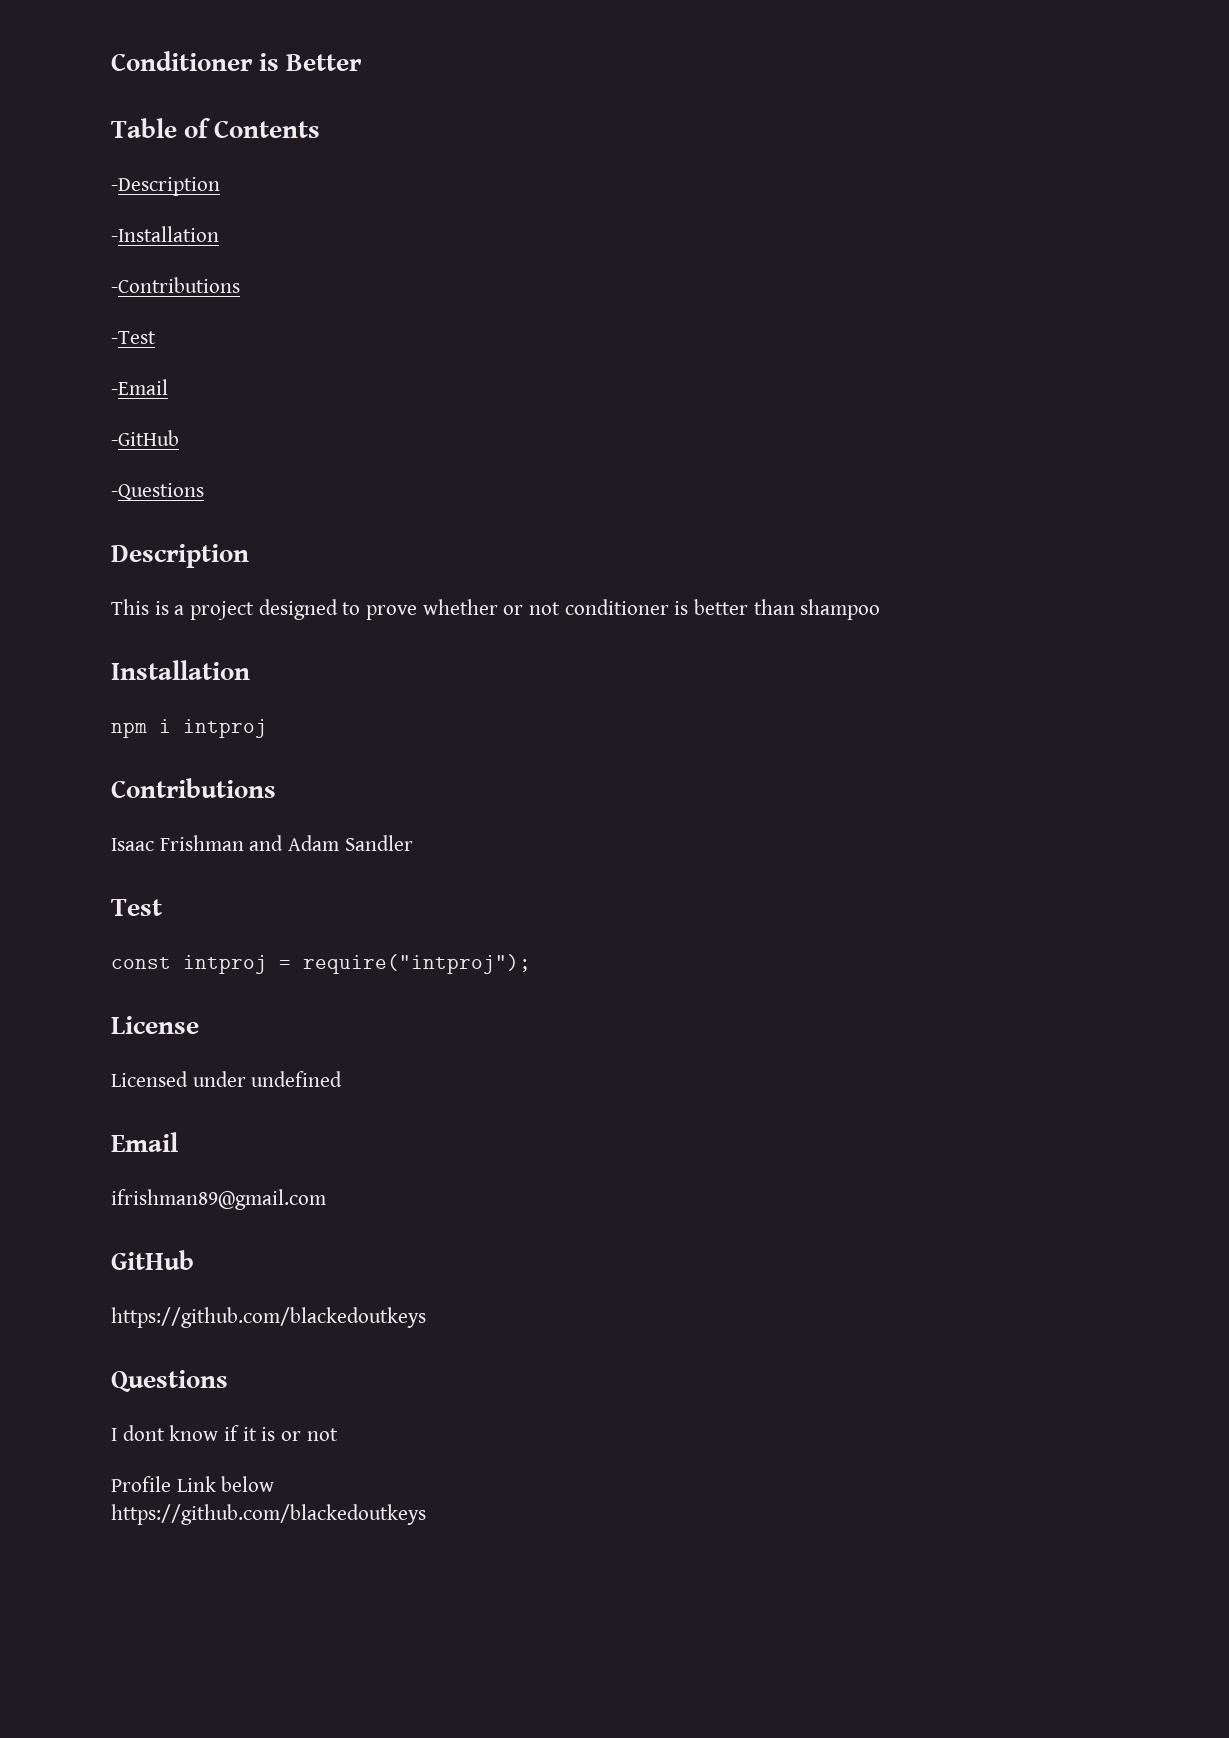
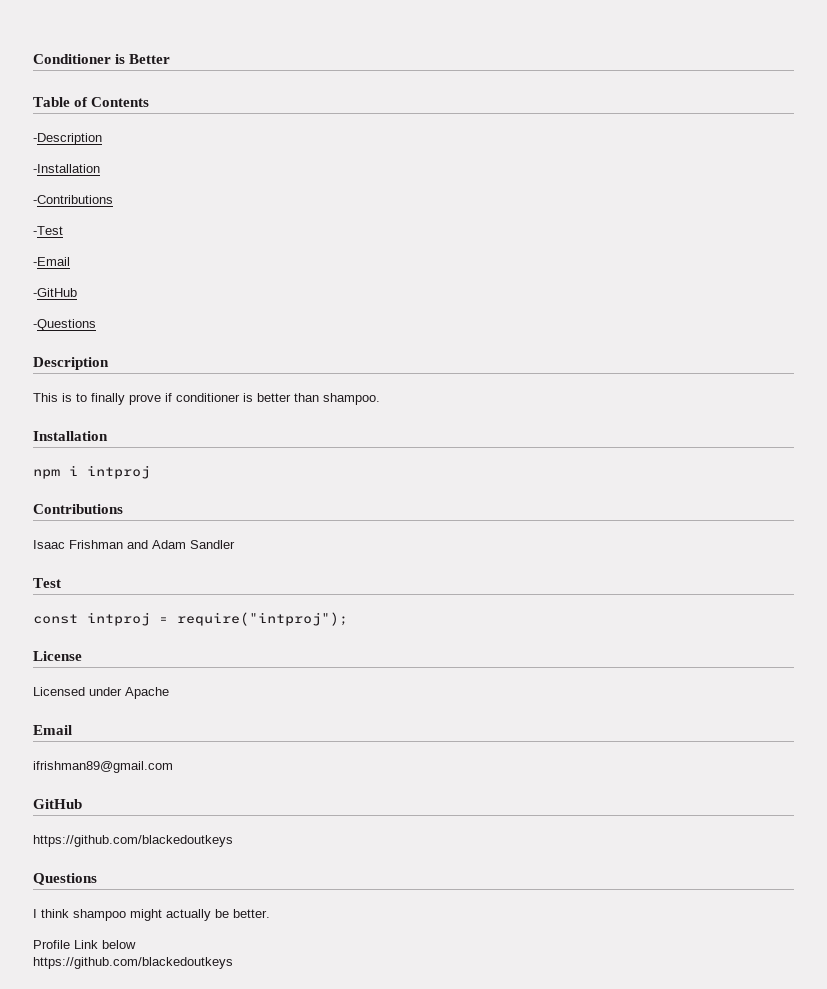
- This is a project designed to prove whether or not conditioner is better than shampoo
+ This is to finally prove if conditioner is better than shampoo.
- Licensed under undefined
+ Licensed under Apache
- I dont know if it is or not
+ I think shampoo might actually be better.

